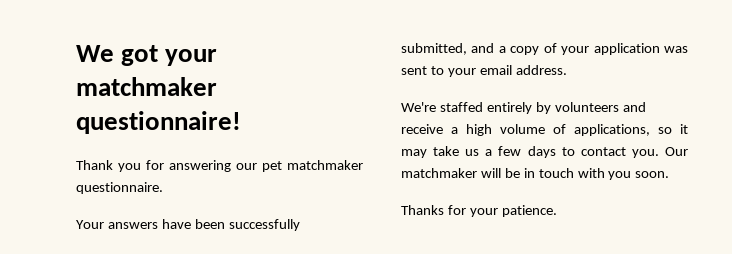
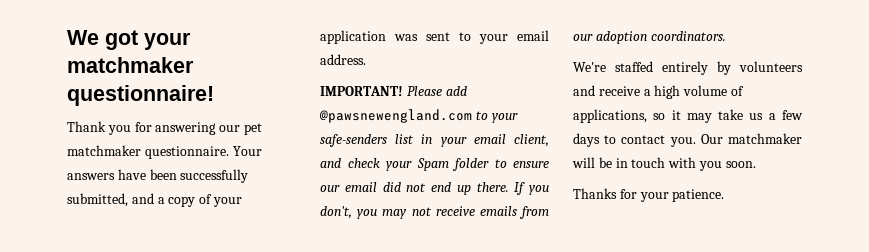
- Thank you for answering our pet matchmaker questionnaire.
- Your answers have been successfully submitted, and a copy of your application was sent to your email address.
+ Thank you for answering our pet matchmaker questionnaire. Your answers have been successfully submitted, and a copy of your application was sent to your email address.
+ IMPORTANT! Please add @pawsnewengland.com to your safe-senders list in your email client, and check your Spam folder to ensure our email did not end up there. If you don't, you may not receive emails from our adoption coordinators.

